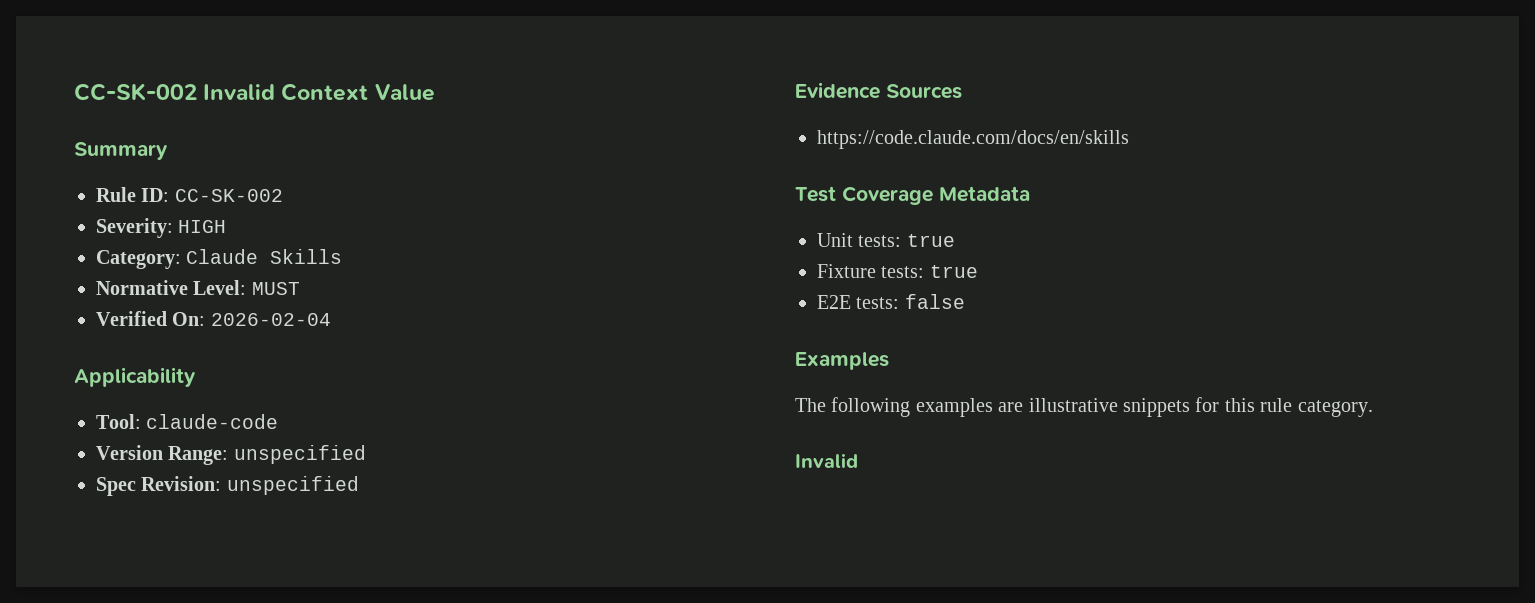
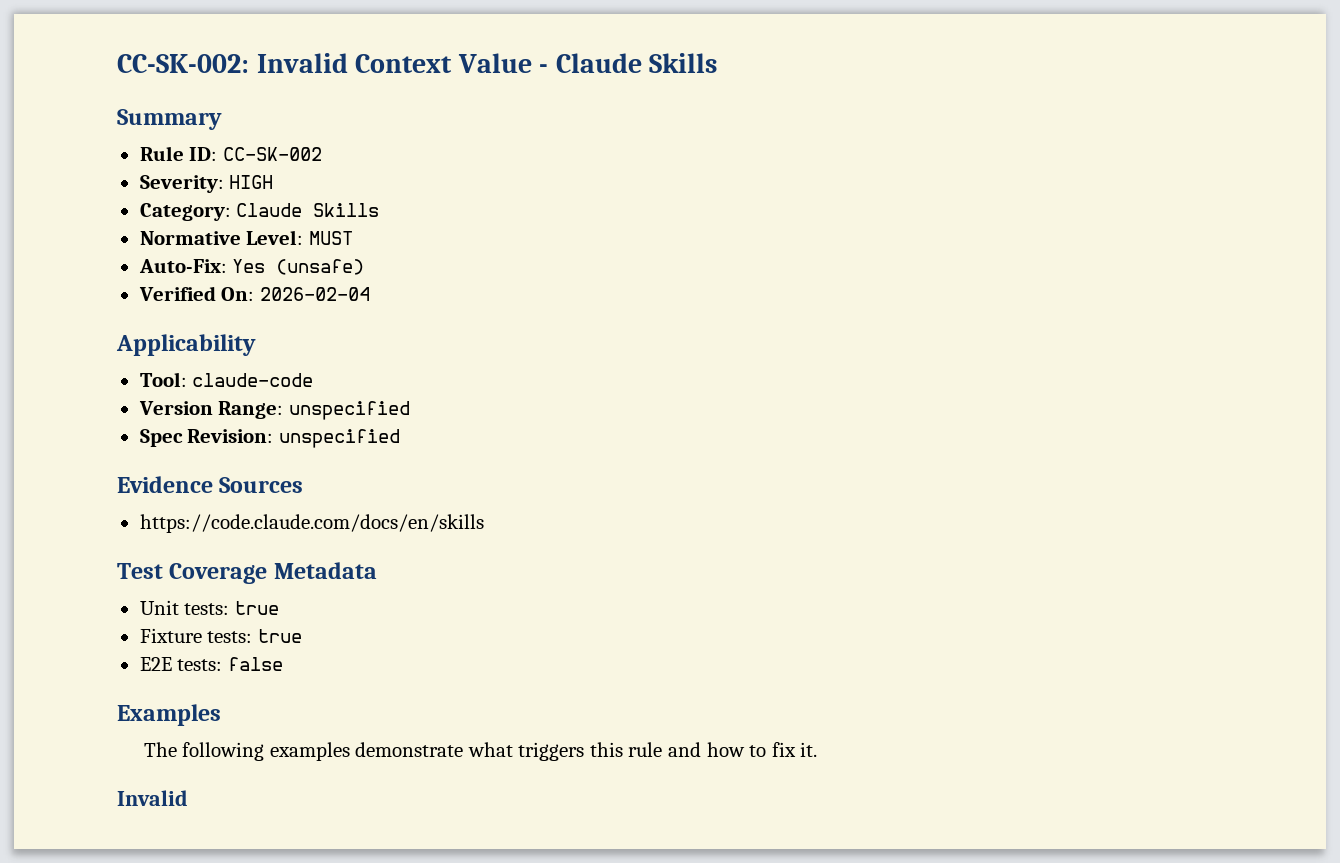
- CC-SK-002 Invalid Context Value
+ CC-SK-002: Invalid Context Value - Claude Skills
+ Auto-Fix: Yes (unsafe)
- The following examples are illustrative snippets for this rule category.
+ The following examples demonstrate what triggers this rule and how to fix it.

